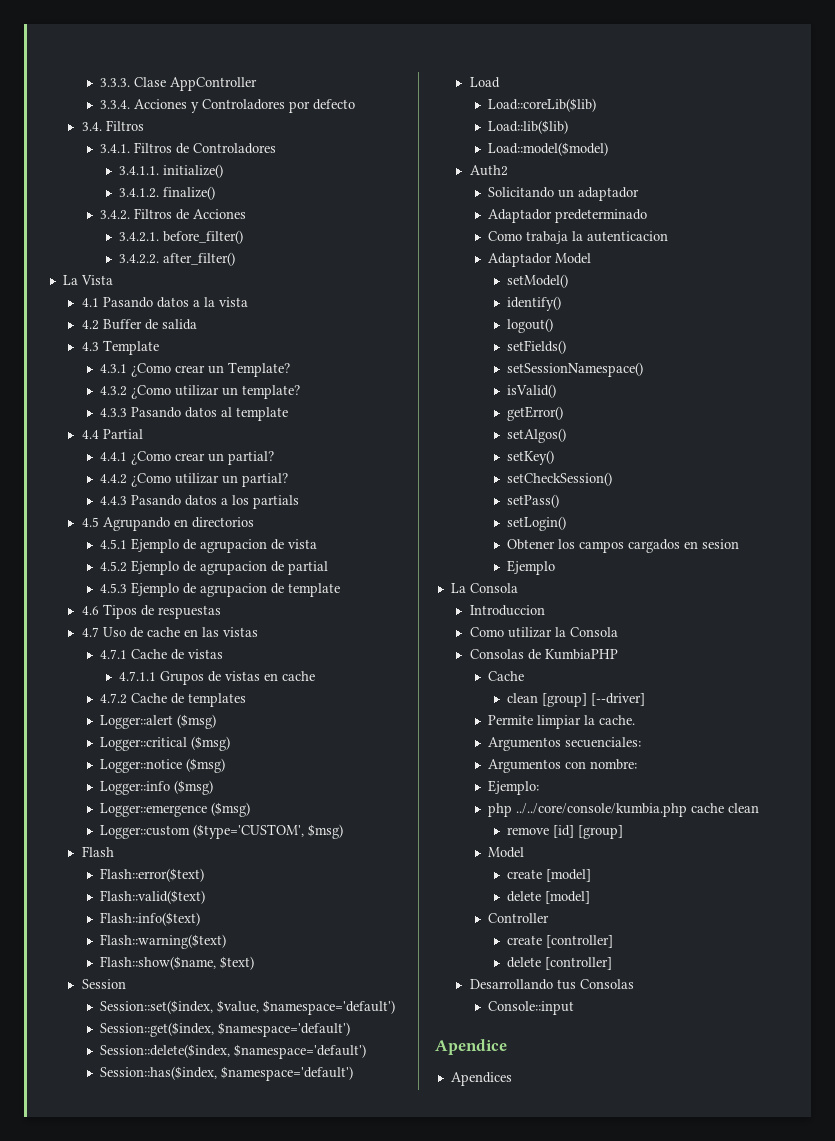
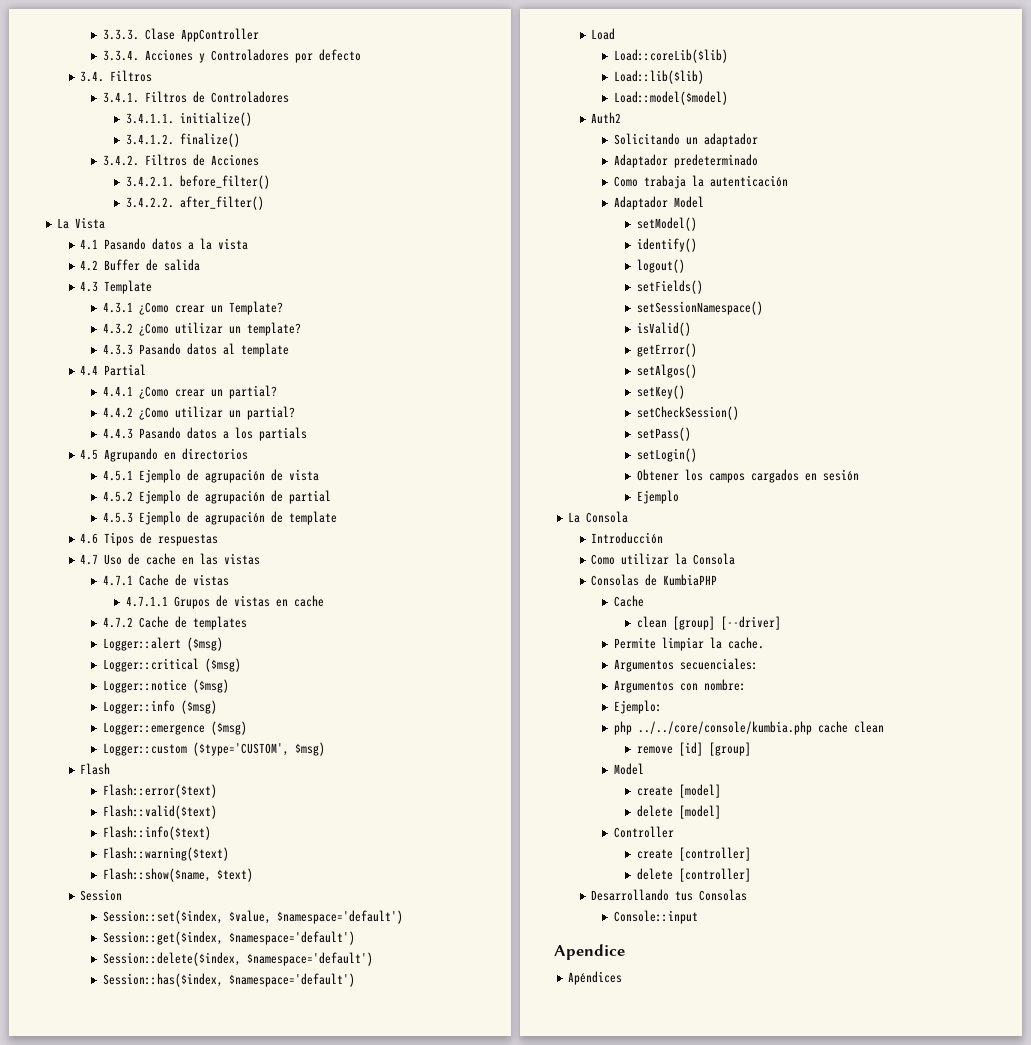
- 4.5.1 Ejemplo de agrupacion de vista
+ 4.5.1 Ejemplo de agrupación de vista
- 4.5.2 Ejemplo de agrupacion de partial
+ 4.5.2 Ejemplo de agrupación de partial
- 4.5.3 Ejemplo de agrupacion de template
+ 4.5.3 Ejemplo de agrupación de template
- Como trabaja la autenticacion
+ Como trabaja la autenticación
- Obtener los campos cargados en sesion
+ Obtener los campos cargados en sesión
- Introduccion
+ Introducción
- Apendices
+ Apéndices

